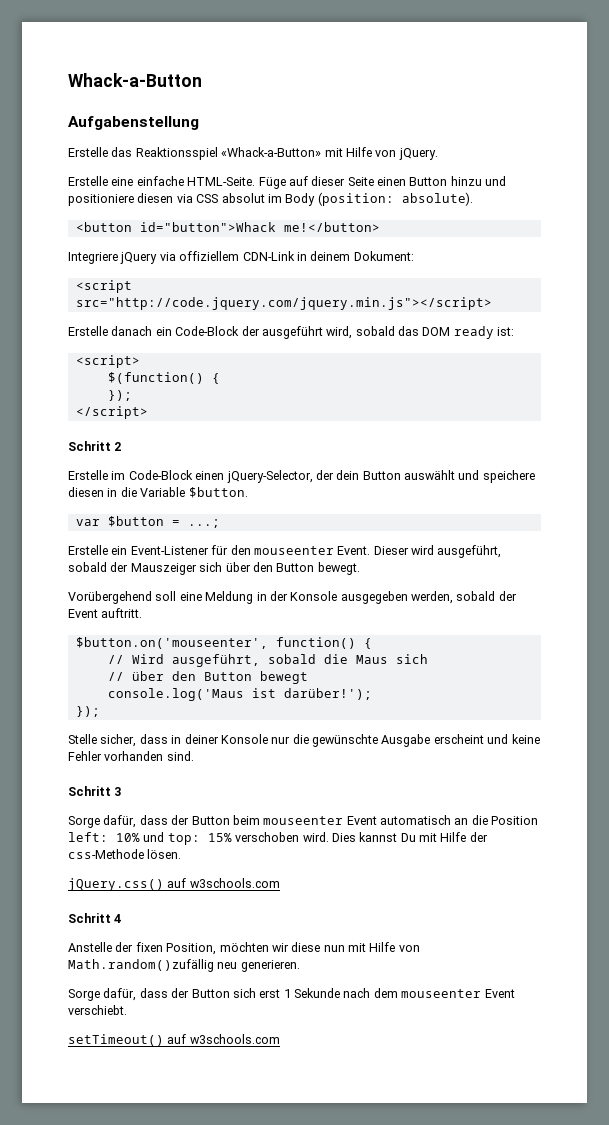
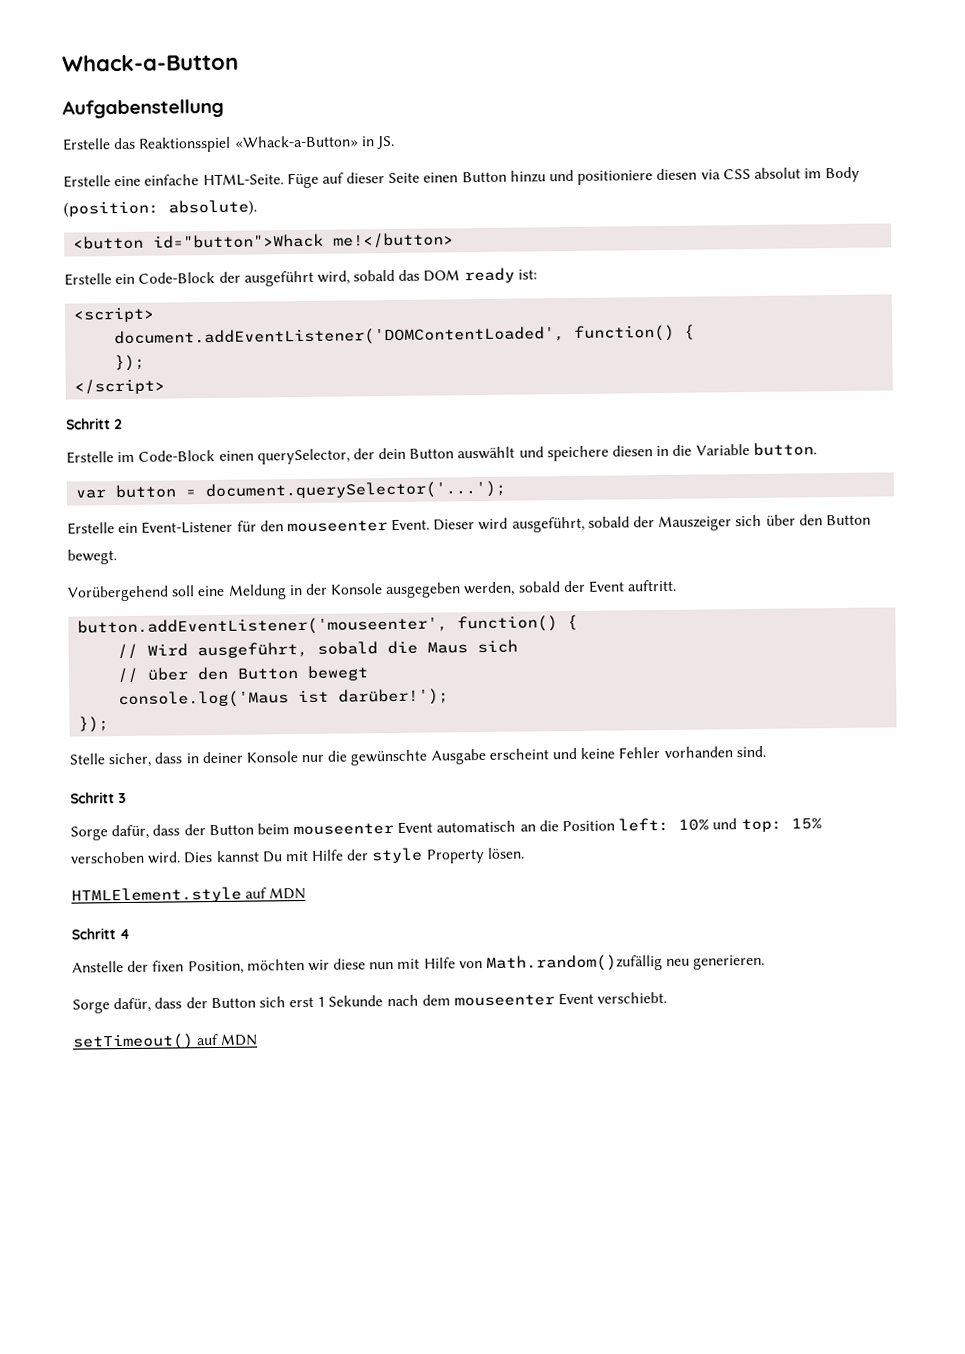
- Erstelle das Reaktionsspiel «Whack-a-Button» mit Hilfe von jQuery.
+ Erstelle das Reaktionsspiel «Whack-a-Button» in JS.
- Integriere jQuery via offiziellem CDN-Link in deinem Dokument:
- <script src="http://code.jquery.com/jquery.min.js"></script>
- Erstelle danach ein Code-Block der ausgeführt wird, sobald das DOM ready ist:
+ Erstelle ein Code-Block der ausgeführt wird, sobald das DOM ready ist:
- $(function() {
+ document.addEventListener('DOMContentLoaded', function() {
- Erstelle im Code-Block einen jQuery-Selector, der dein Button auswählt und speichere diesen in die Variable $button.
+ Erstelle im Code-Block einen querySelector, der dein Button auswählt und speichere diesen in die Variable button.
- var $button = ...;
+ var button = document.querySelector('...');
- $button.on('mouseenter', function() {
+ button.addEventListener('mouseenter', function() {
- Dies kannst Du mit Hilfe der css-Methode lösen.
+ Dies kannst Du mit Hilfe der style Property lösen.
- jQuery.css() auf w3schools.com
+ HTMLElement.style auf MDN
- setTimeout() auf w3schools.com
+ setTimeout() auf MDN

